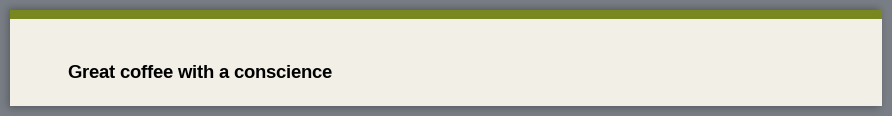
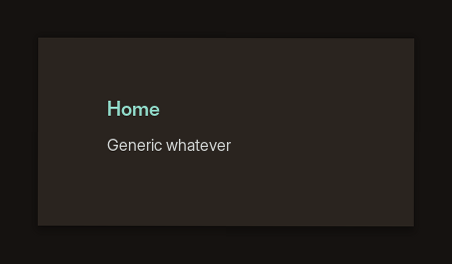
- Great coffee with a conscience
+ Home
+ Generic whatever

